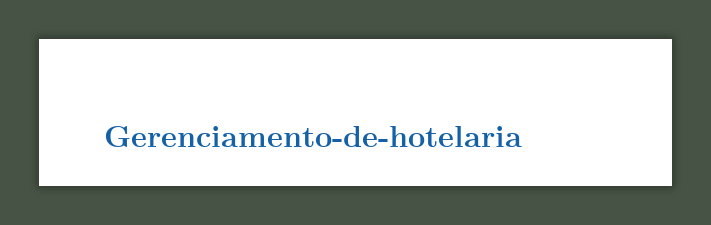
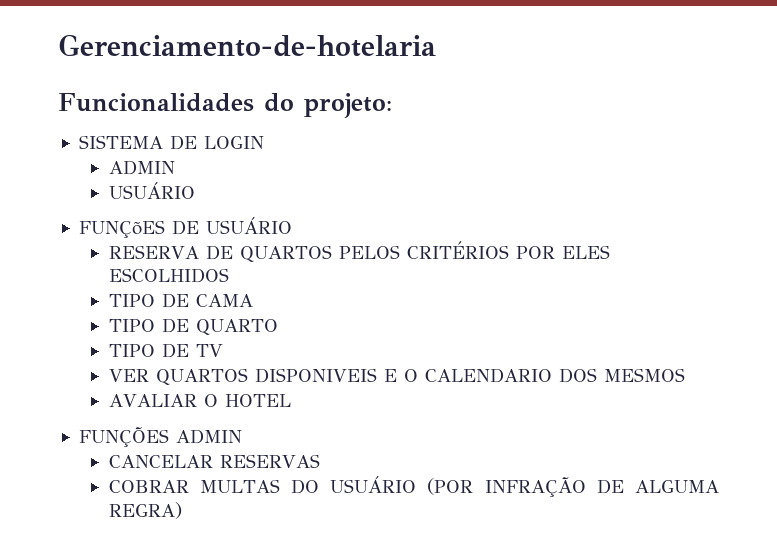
+ Funcionalidades do projeto:
+ SISTEMA DE LOGIN
+ ADMIN
+ USUÁRIO
+ FUNÇõES DE USUÁRIO
+ RESERVA DE QUARTOS PELOS CRITÉRIOS POR ELES ESCOLHIDOS
+ TIPO DE CAMA
+ TIPO DE QUARTO
+ TIPO DE TV
+ VER QUARTOS DISPONIVEIS E O CALENDARIO DOS MESMOS
+ AVALIAR O HOTEL
+ FUNÇÕES ADMIN
+ CANCELAR RESERVAS
+ COBRAR MULTAS DO USUÁRIO (POR INFRAÇÃO DE ALGUMA REGRA)

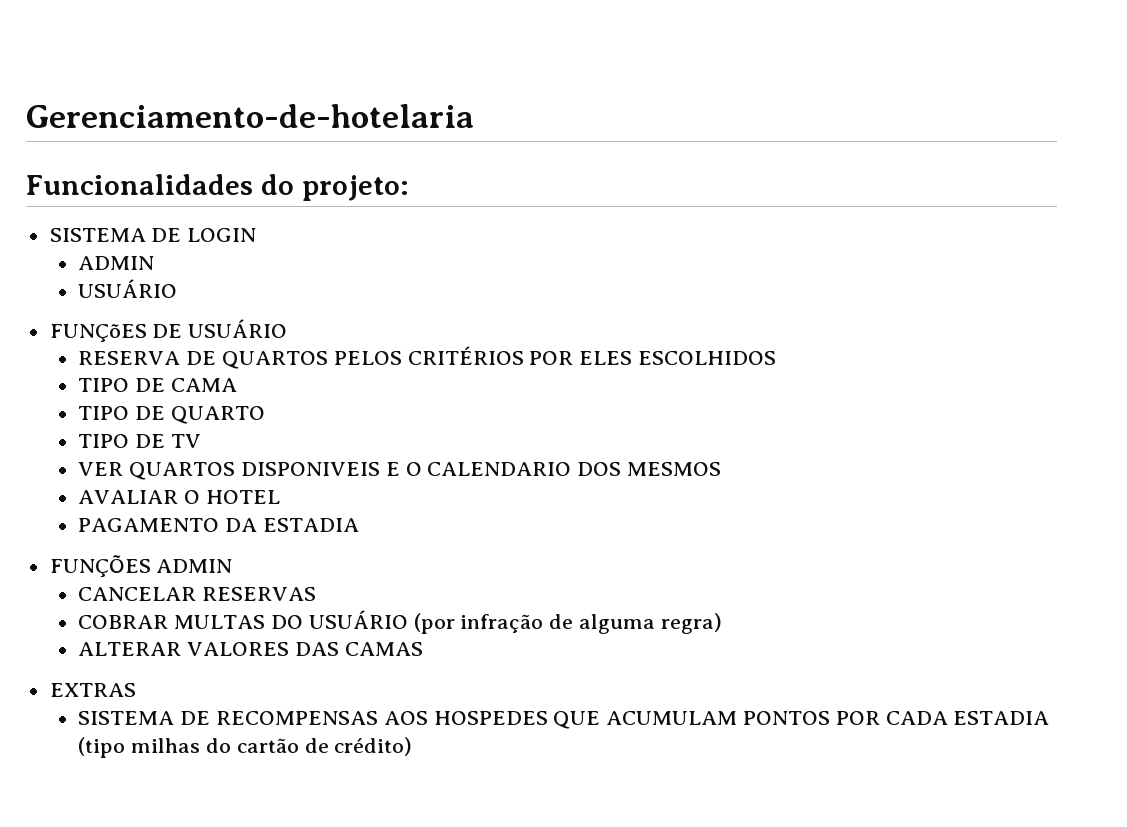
+ PAGAMENTO DA ESTADIA
- COBRAR MULTAS DO USUÁRIO (POR INFRAÇÃO DE ALGUMA REGRA)
+ COBRAR MULTAS DO USUÁRIO (por infração de alguma regra)
+ ALTERAR VALORES DAS CAMAS
+ EXTRAS
+ SISTEMA DE RECOMPENSAS AOS HOSPEDES QUE ACUMULAM PONTOS POR CADA ESTADIA (tipo milhas do cartão de crédito)

